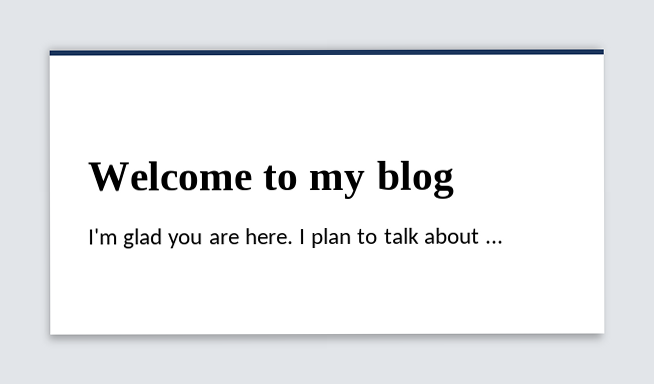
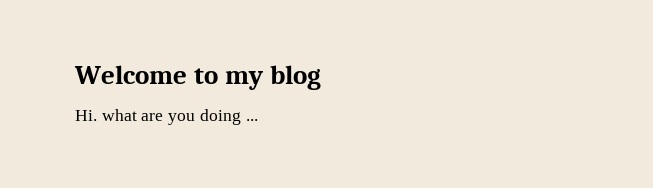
- I'm glad you are here. I plan to talk about ...
+ Hi. what are you doing ...

